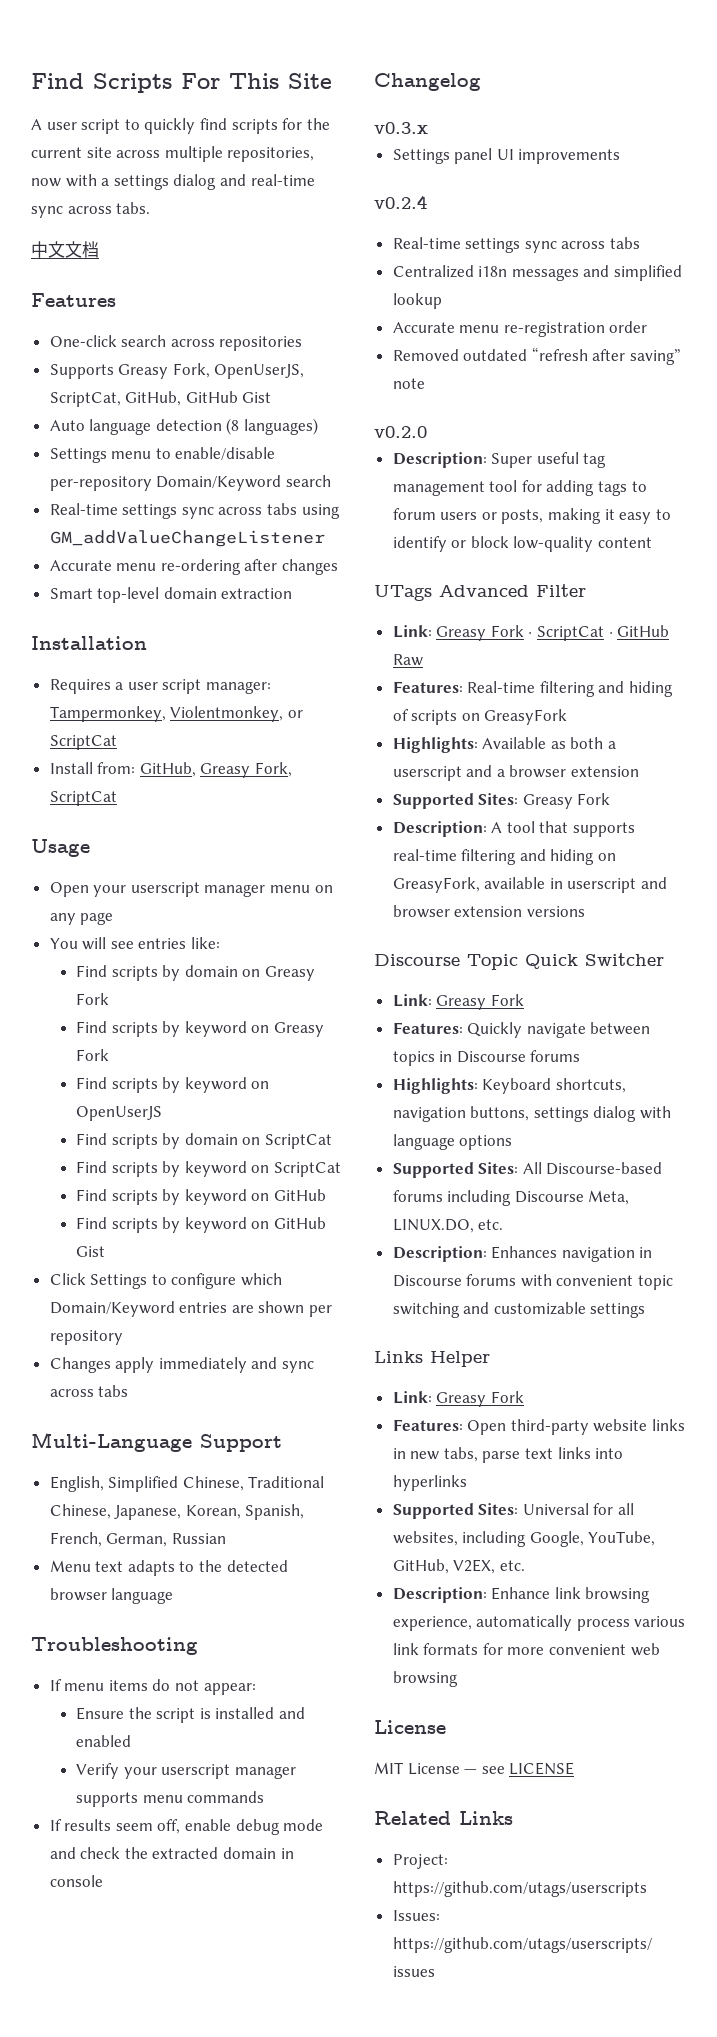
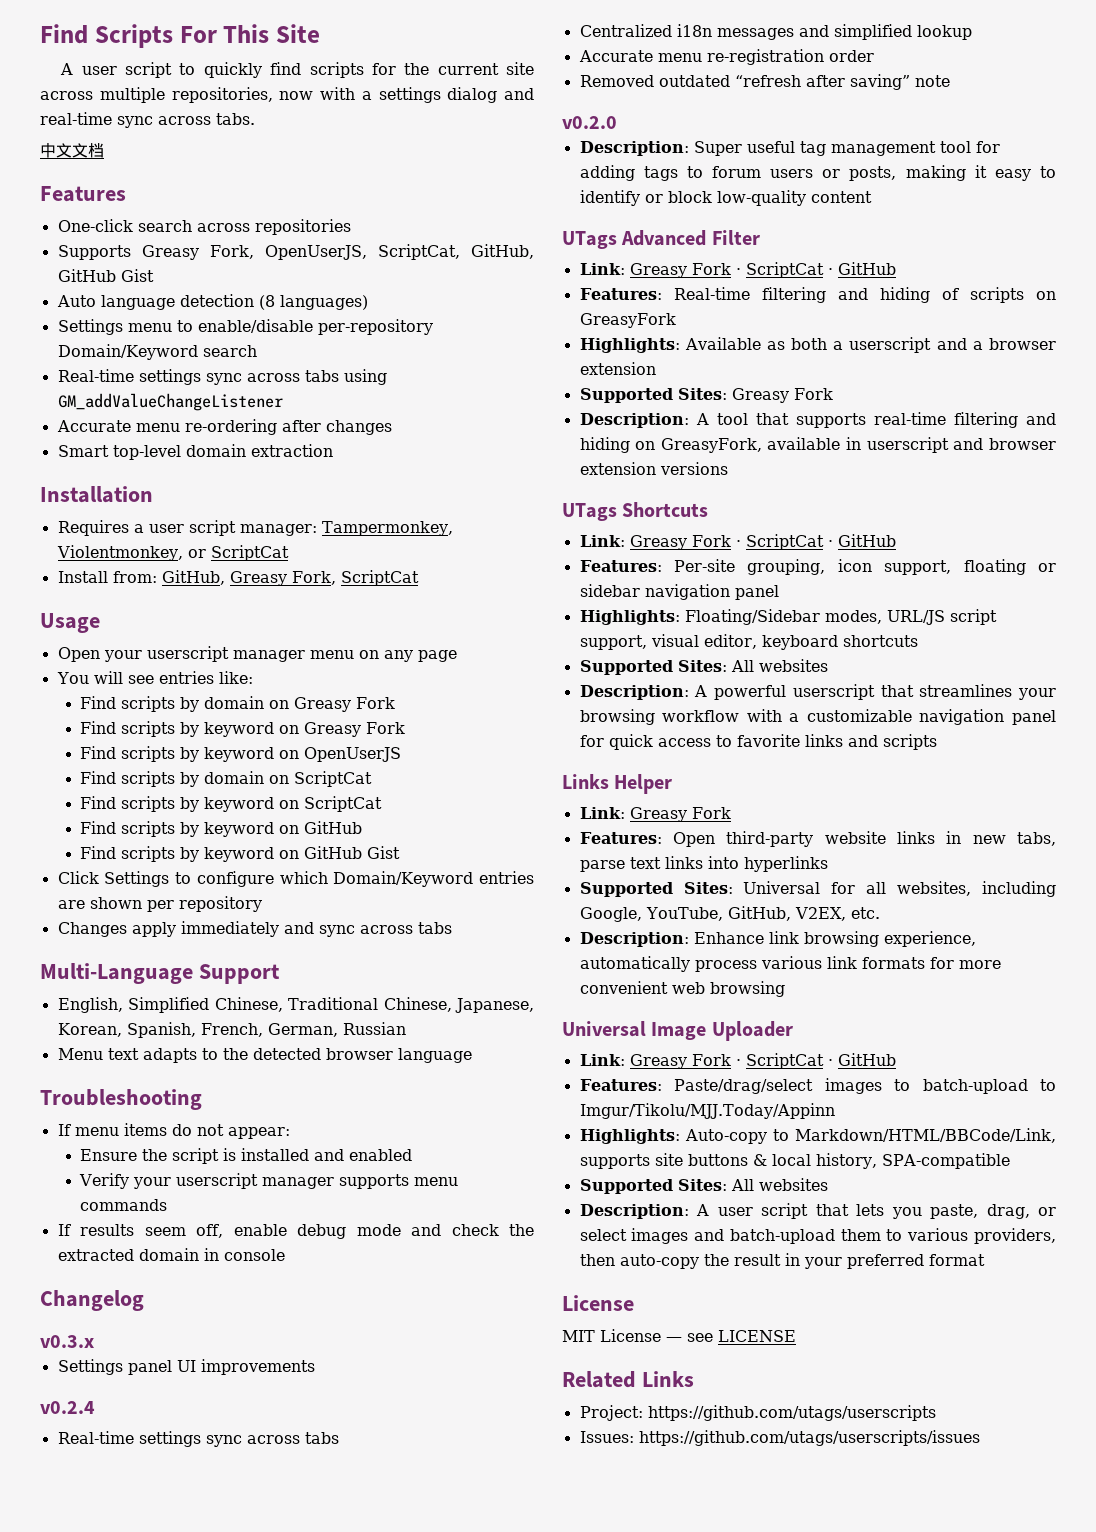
  UTags Advanced Filter
- Link: Greasy Fork · ScriptCat · GitHub Raw
+ Link: Greasy Fork · ScriptCat · GitHub
- Discourse Topic Quick Switcher
- Link: Greasy Fork
- Features: Quickly navigate between topics in Discourse forums
- Highlights: Keyboard shortcuts, navigation buttons, settings dialog with language options
- Supported Sites: All Discourse-based forums including Discourse Meta, LINUX.DO, etc.
- Description: Enhances navigation in Discourse forums with convenient topic switching and customizable settings
+ UTags Shortcuts
+ Link: Greasy Fork · ScriptCat · GitHub
+ Features: Per-site grouping, icon support, floating or sidebar navigation panel
+ Highlights: Floating/Sidebar modes, URL/JS script support, visual editor, keyboard shortcuts
+ Supported Sites: All websites
+ Description: A powerful userscript that streamlines your browsing workflow with a customizable navigation panel for quick access to favorite links and scripts
+ Universal Image Uploader
+ Link: Greasy Fork · ScriptCat · GitHub
+ Features: Paste/drag/select images to batch-upload to Imgur/Tikolu/MJJ.Today/Appinn
+ Highlights: Auto-copy to Markdown/HTML/BBCode/Link, supports site buttons & local history, SPA-compatible
+ Supported Sites: All websites
+ Description: A user script that lets you paste, drag, or select images and batch-upload them to various providers, then auto-copy the result in your preferred format

